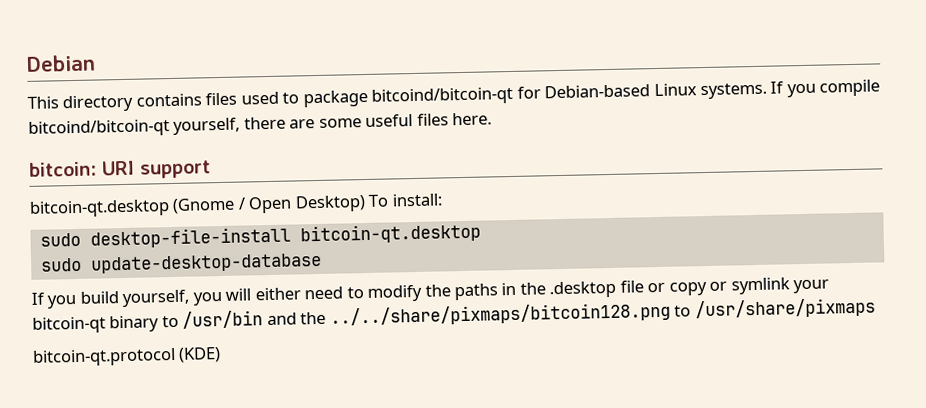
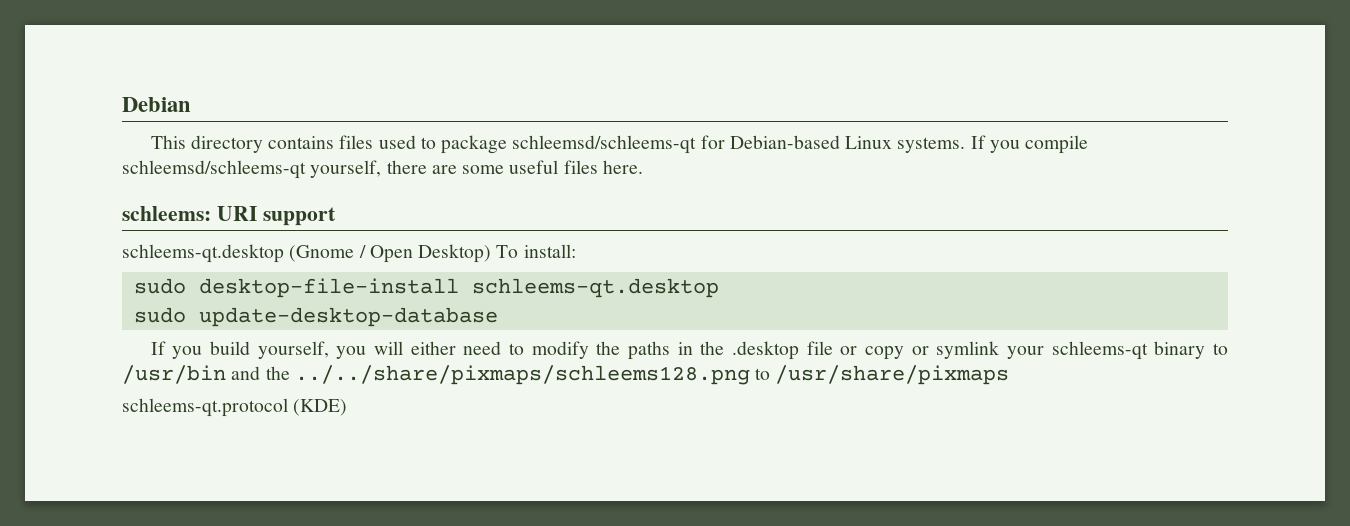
- This directory contains files used to package bitcoind/bitcoin-qt for Debian-based Linux systems.
+ This directory contains files used to package schleemsd/schleems-qt for Debian-based Linux systems.
- If you compile bitcoind/bitcoin-qt yourself, there are some useful files here.
+ If you compile schleemsd/schleems-qt yourself, there are some useful files here.
- bitcoin: URI support
+ schleems: URI support
- bitcoin-qt.desktop (Gnome / Open Desktop) To install:
+ schleems-qt.desktop (Gnome / Open Desktop) To install:
- sudo desktop-file-install bitcoin-qt.desktop
+ sudo desktop-file-install schleems-qt.desktop
- If you build yourself, you will either need to modify the paths in the .desktop file or copy or symlink your bitcoin-qt binary to /usr/bin and the ../../share/pixmaps/bitcoin128.png to /usr/share/pixmaps
+ If you build yourself, you will either need to modify the paths in the .desktop file or copy or symlink your schleems-qt binary to /usr/bin and the ../../share/pixmaps/schleems128.png to /usr/share/pixmaps
- bitcoin-qt.protocol (KDE)
+ schleems-qt.protocol (KDE)

